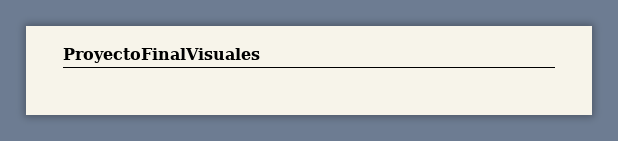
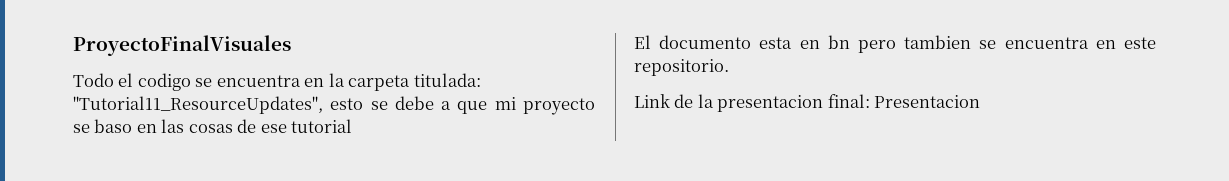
+ Todo el codigo se encuentra en la carpeta titulada: "Tutorial11_ResourceUpdates", esto se debe a que mi proyecto se baso en las cosas de ese tutorial
+ El documento esta en bn pero tambien se encuentra en este repositorio.
+ Link de la presentacion final: Presentacion

